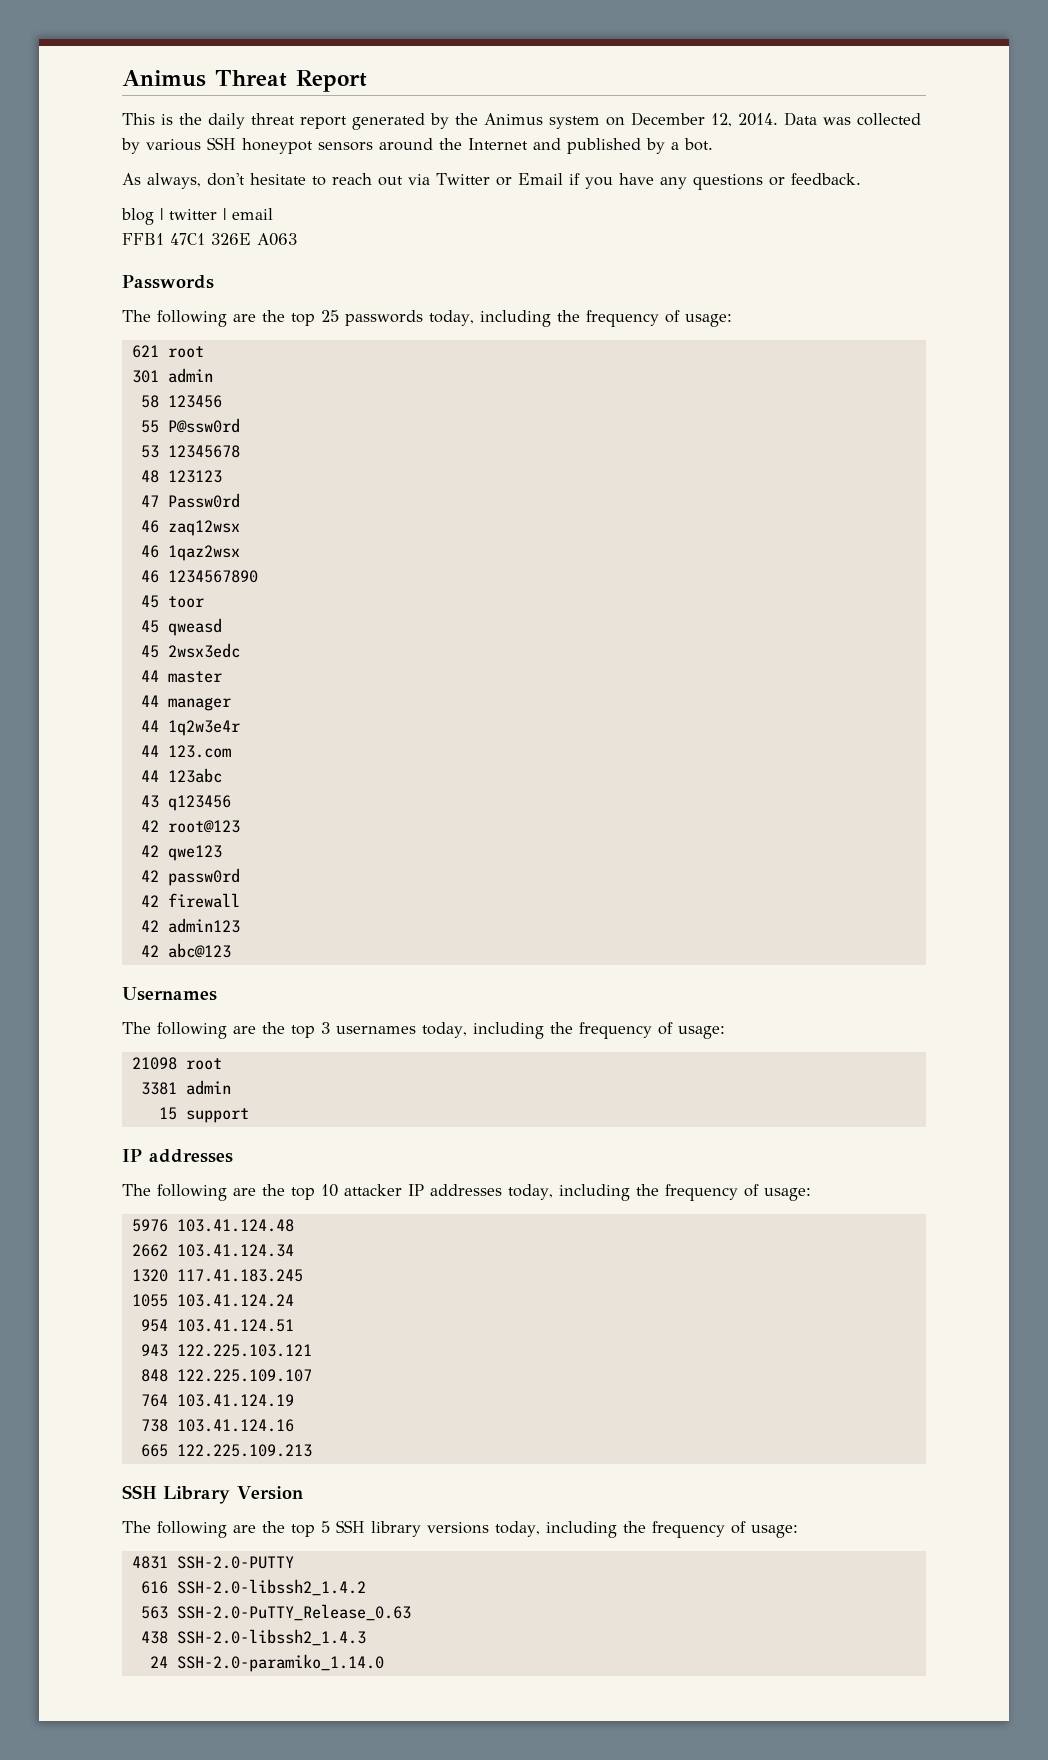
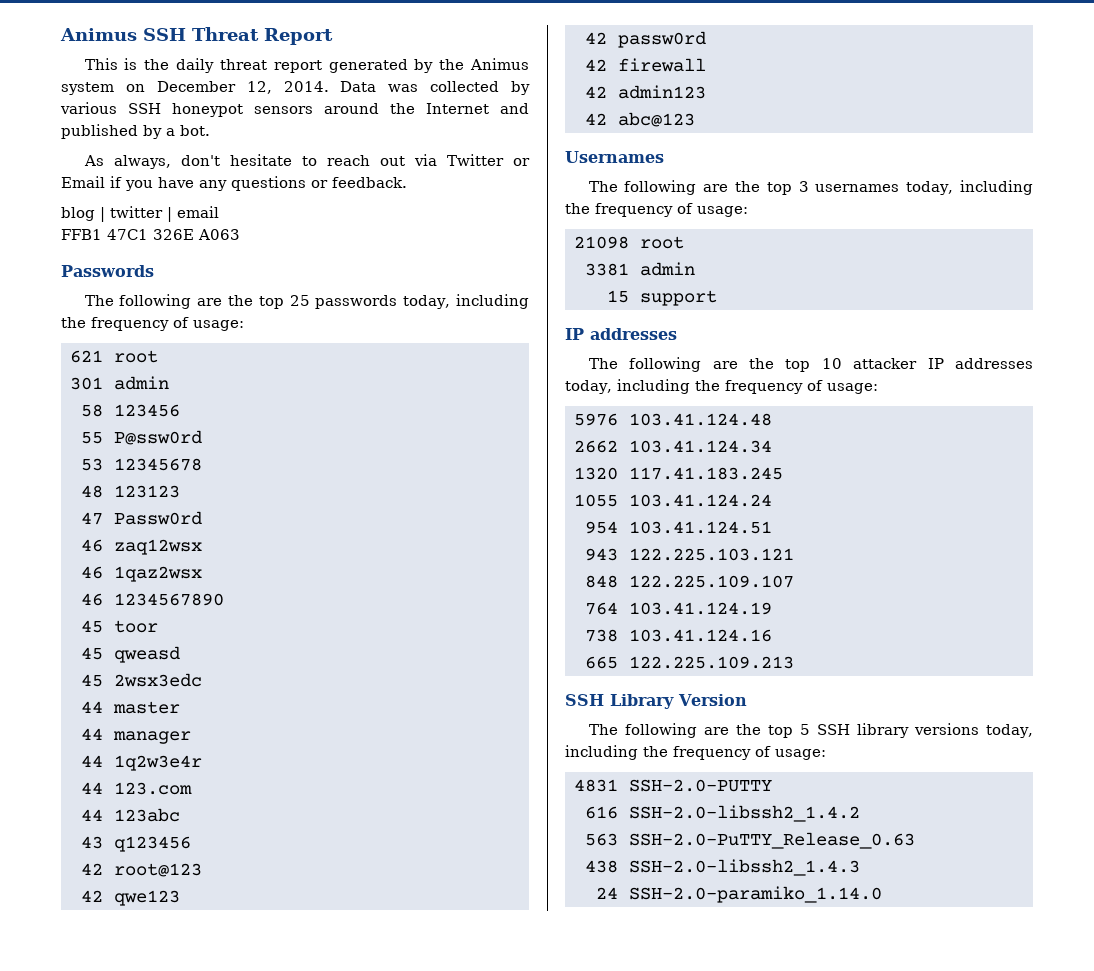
- Animus Threat Report
+ Animus SSH Threat Report

